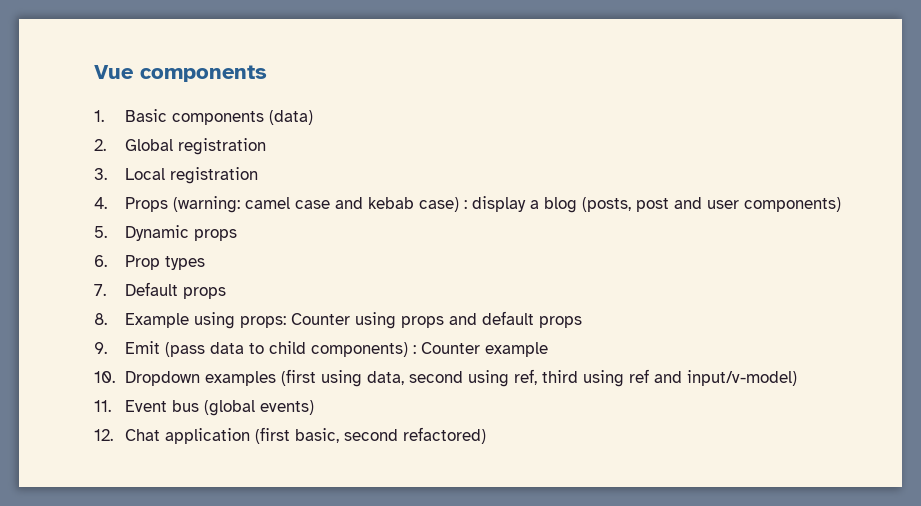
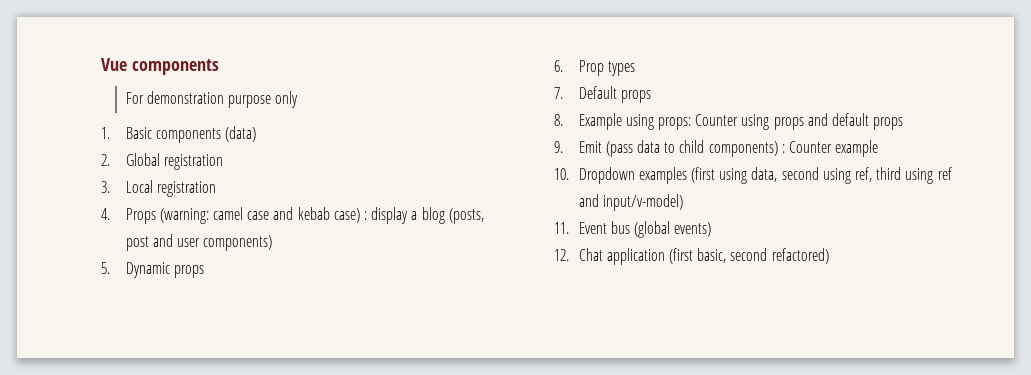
+ For demonstration purpose only

